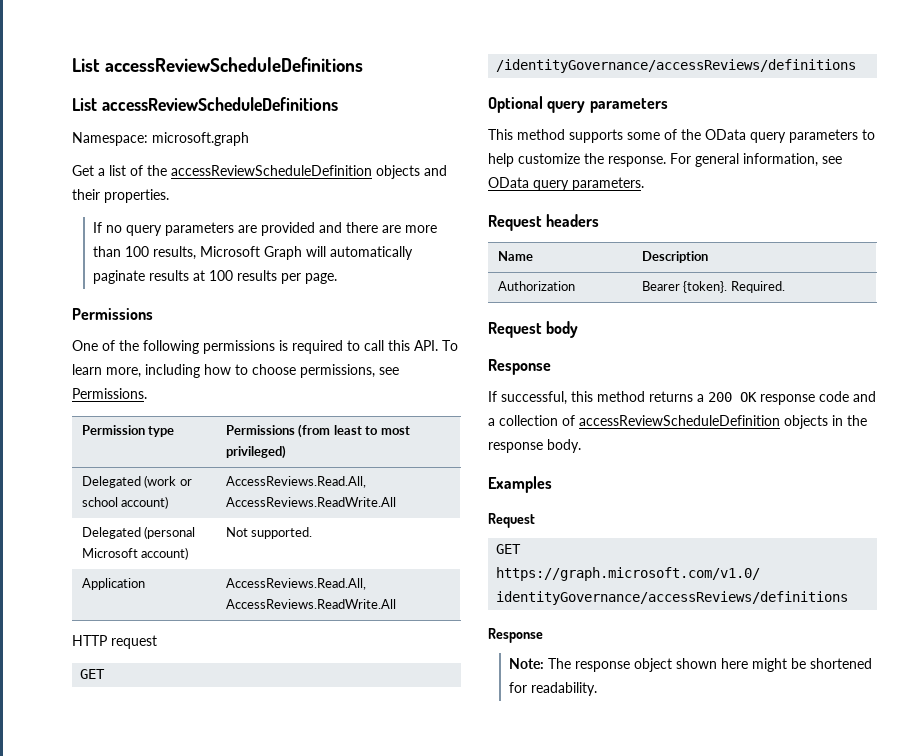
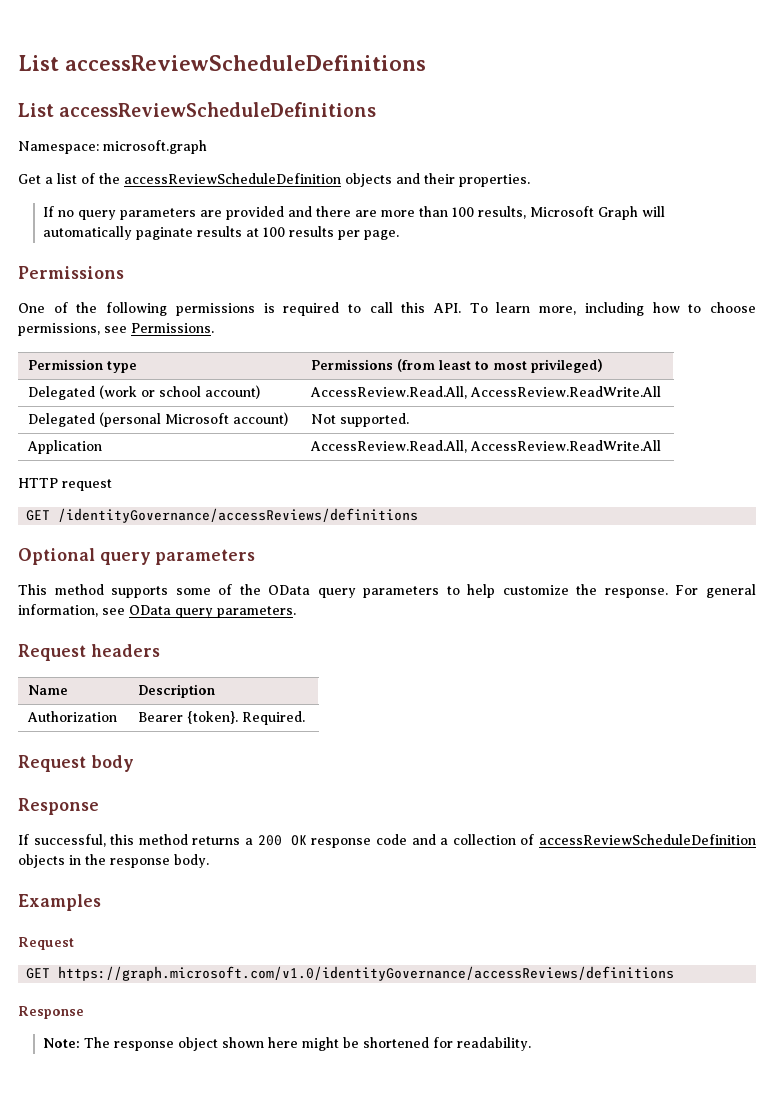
- Delegated (work or school account) | AccessReviews.Read.All, AccessReviews.ReadWrite.All
+ Delegated (work or school account) | AccessReview.Read.All, AccessReview.ReadWrite.All
- Application | AccessReviews.Read.All, AccessReviews.ReadWrite.All
+ Application | AccessReview.Read.All, AccessReview.ReadWrite.All

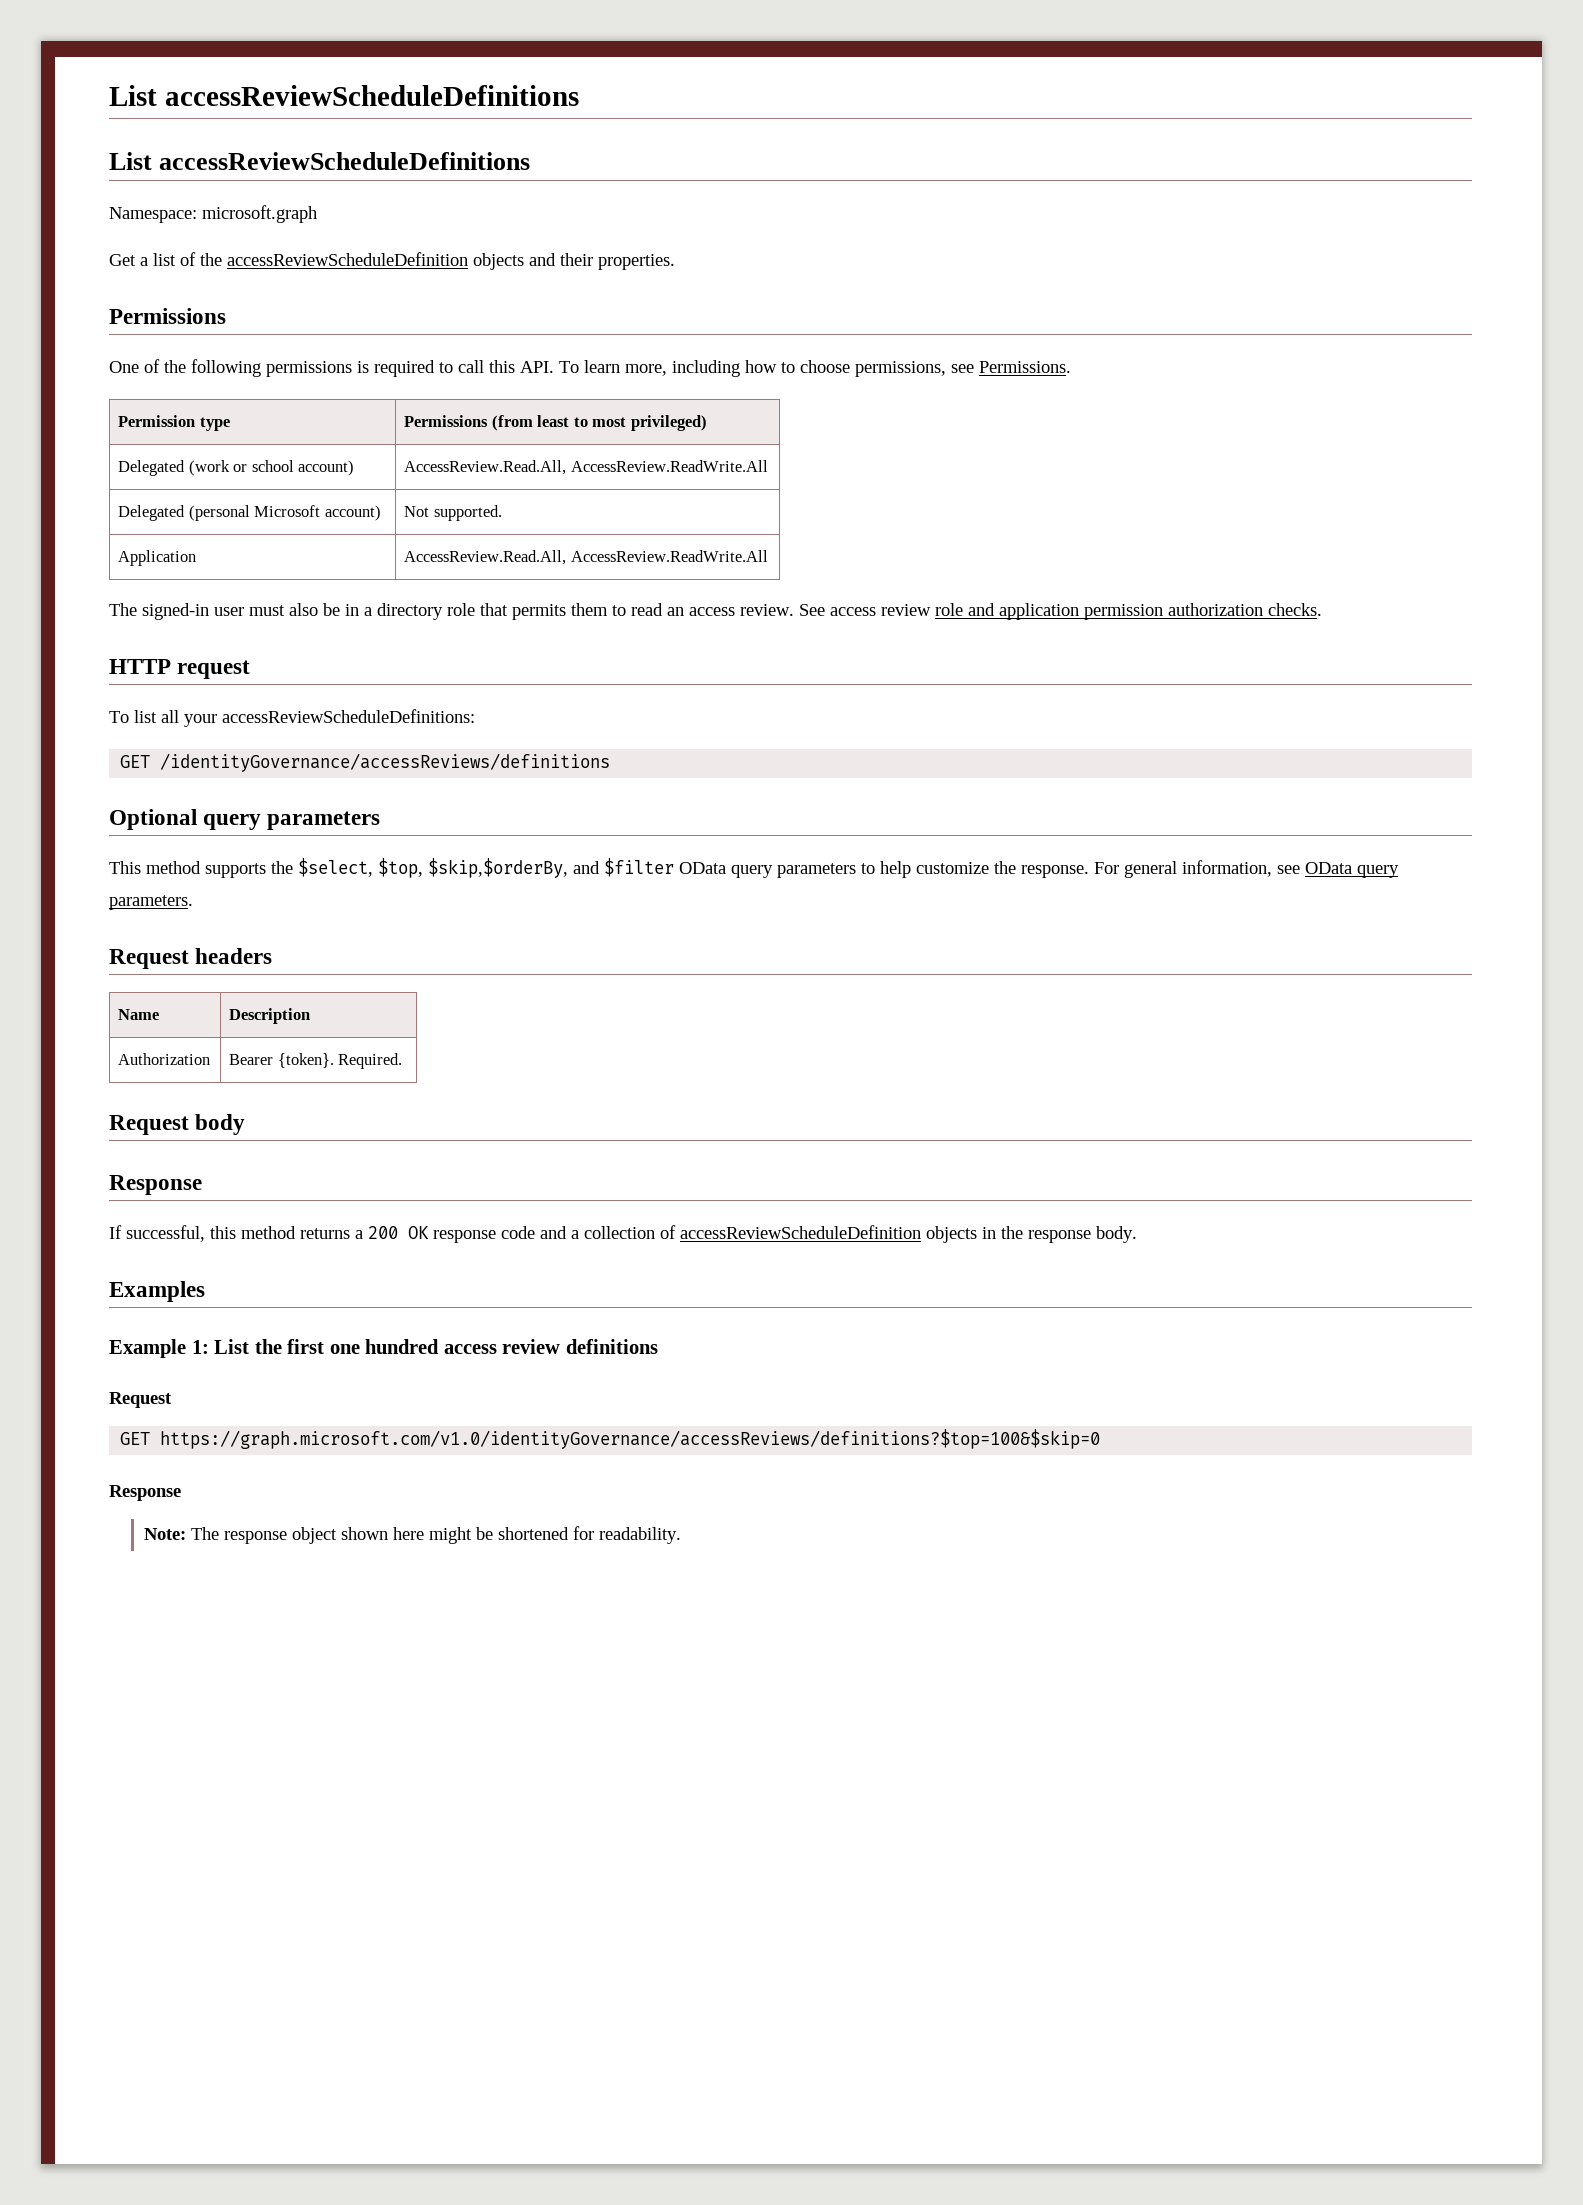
- If no query parameters are provided and there are more than 100 results, Microsoft Graph will automatically paginate results at 100 results per page.
+ The signed-in user must also be in a directory role that permits them to read an access review. See access review role and application permission authorization checks.
  HTTP request
+ To list all your accessReviewScheduleDefinitions:
- This method supports some of the OData query parameters to help customize the response.
+ This method supports the $select, $top, $skip,$orderBy, and $filter OData query parameters to help customize the response.
+ Example 1: List the first one hundred access review definitions
- GET https://graph.microsoft.com/v1.0/identityGovernance/accessReviews/definitions
+ GET https://graph.microsoft.com/v1.0/identityGovernance/accessReviews/definitions?$top=100&$skip=0

